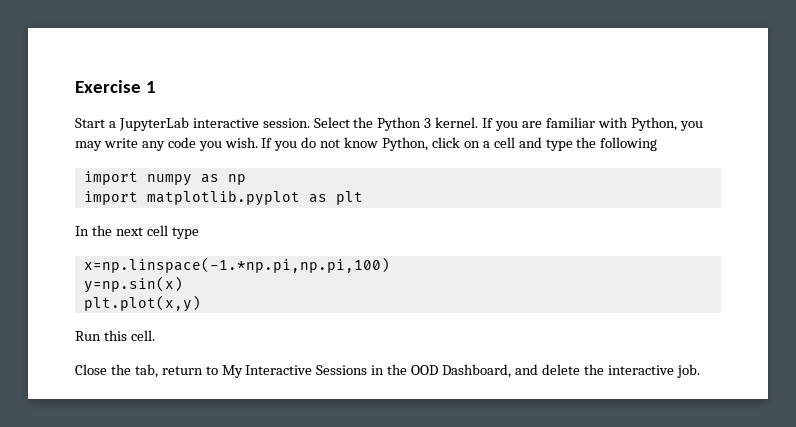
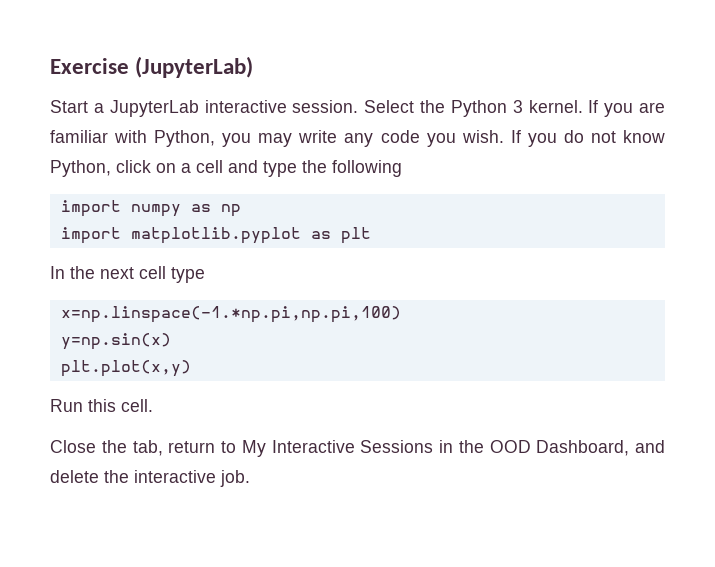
- Exercise 1
+ Exercise (JupyterLab)

